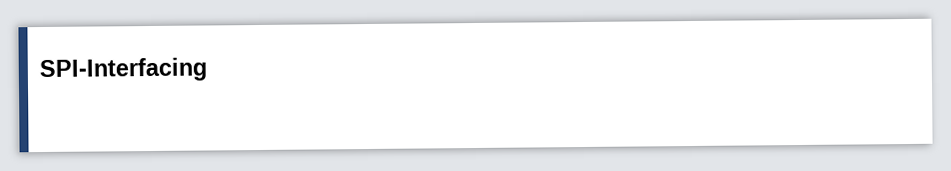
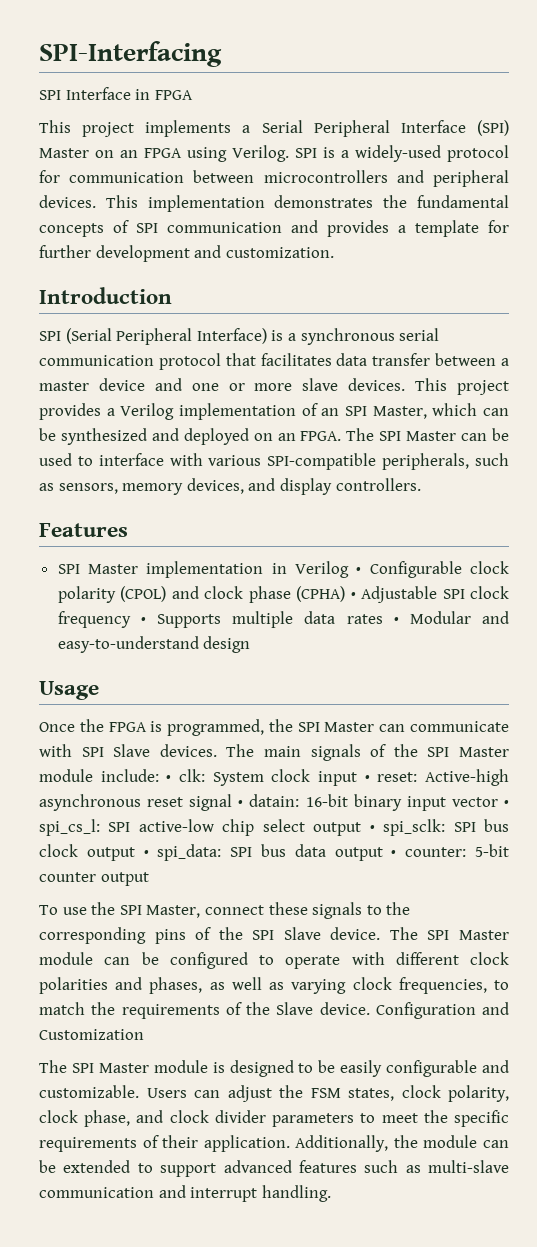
+ SPI Interface in FPGA
+ This project implements a Serial Peripheral Interface (SPI) Master on an FPGA using Verilog. SPI is a widely-used protocol for communication between microcontrollers and peripheral devices. This implementation demonstrates the fundamental concepts of SPI communication and provides a template for further development and customization.
+ Introduction
+ SPI (Serial Peripheral Interface) is a synchronous serial communication protocol that facilitates data transfer between a master device and one or more slave devices. This project provides a Verilog implementation of an SPI Master, which can be synthesized and deployed on an FPGA. The SPI Master can be used to interface with various SPI-compatible peripherals, such as sensors, memory devices, and display controllers.
+ Features
+ SPI Master implementation in Verilog • Configurable clock polarity (CPOL) and clock phase (CPHA) • Adjustable SPI clock frequency • Supports multiple data rates • Modular and easy-to-understand design
+ Usage
+ Once the FPGA is programmed, the SPI Master can communicate with SPI Slave devices. The main signals of the SPI Master module include: • clk: System clock input • reset: Active-high asynchronous reset signal • datain: 16-bit binary input vector • spi_cs_l: SPI active-low chip select output • spi_sclk: SPI bus clock output • spi_data: SPI bus data output • counter: 5-bit counter output
+ To use the SPI Master, connect these signals to the corresponding pins of the SPI Slave device. The SPI Master module can be configured to operate with different clock polarities and phases, as well as varying clock frequencies, to match the requirements of the Slave device. Configuration and Customization
+ The SPI Master module is designed to be easily configurable and customizable. Users can adjust the FSM states, clock polarity, clock phase, and clock divider parameters to meet the specific requirements of their application. Additionally, the module can be extended to support advanced features such as multi-slave communication and interrupt handling.

